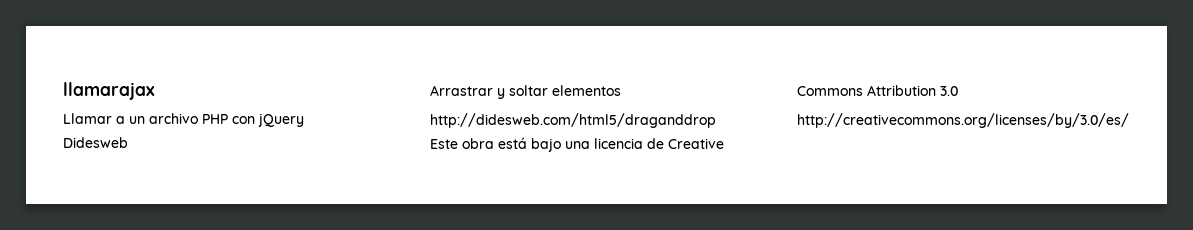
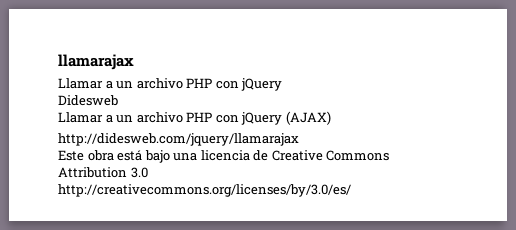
- Arrastrar y soltar elementos
- http://didesweb.com/html5/draganddrop
+ Llamar a un archivo PHP con jQuery (AJAX)
+ http://didesweb.com/jquery/llamarajax

